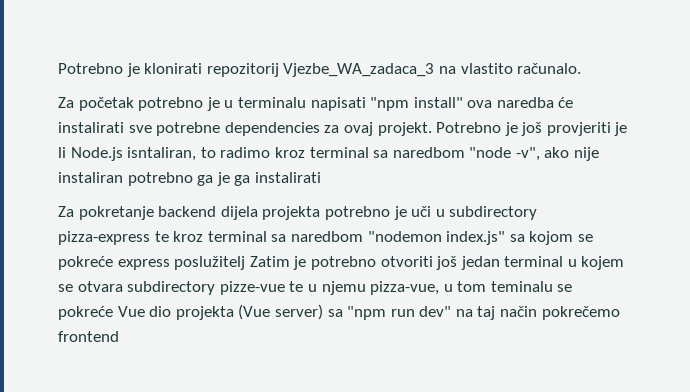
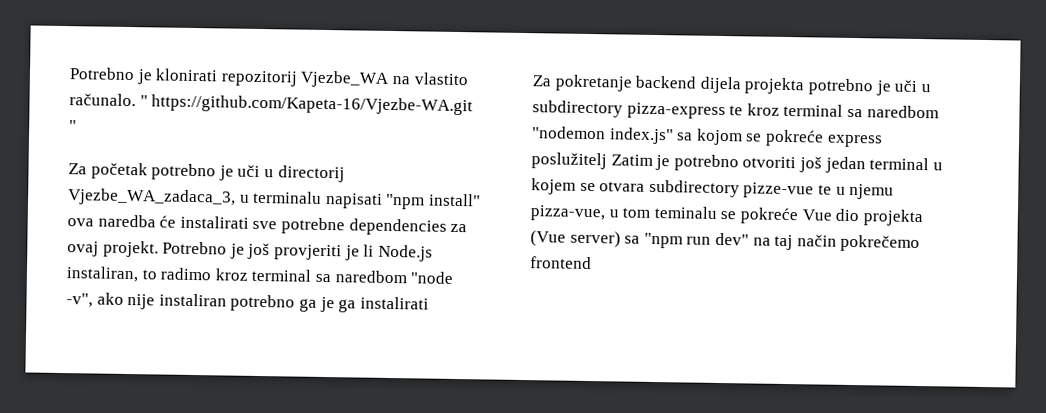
- Potrebno je klonirati repozitorij Vjezbe_WA_zadaca_3 na vlastito računalo.
+ Potrebno je klonirati repozitorij Vjezbe_WA na vlastito računalo. " https://github.com/Kapeta-16/Vjezbe-WA.git "
- Za početak potrebno je u terminalu napisati "npm install" ova naredba će instalirati sve potrebne dependencies za ovaj projekt.
+ Za početak potrebno je uči u directorij Vjezbe_WA_zadaca_3, u terminalu napisati "npm install" ova naredba će instalirati sve potrebne dependencies za ovaj projekt.
- Potrebno je još provjeriti je li Node.js isntaliran, to radimo kroz terminal sa naredbom "node -v", ako nije instaliran potrebno ga je ga instalirati
+ Potrebno je još provjeriti je li Node.js instaliran, to radimo kroz terminal sa naredbom "node -v", ako nije instaliran potrebno ga je ga instalirati

